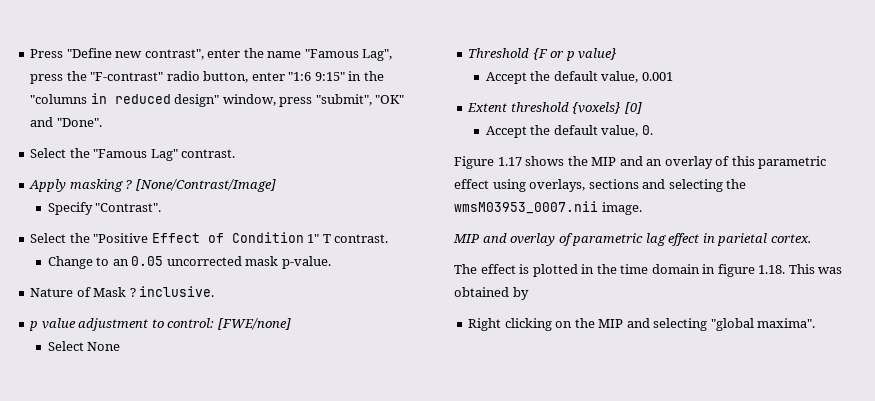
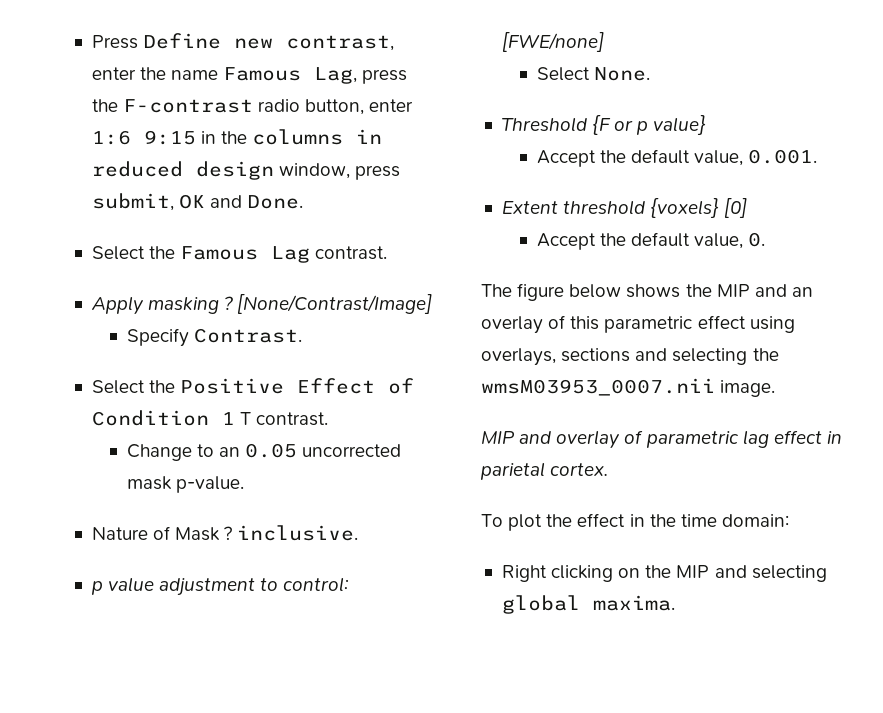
- Press "Define new contrast", enter the name "Famous Lag", press the "F-contrast" radio button, enter "1:6 9:15" in the "columns in reduced design" window, press "submit", "OK" and "Done".
- Select the "Famous Lag" contrast.
+ Press Define new contrast, enter the name Famous Lag, press the F-contrast radio button, enter 1:6 9:15 in the columns in reduced design window, press submit, OK and Done.
+ Select the Famous Lag contrast.
- Specify "Contrast".
- Select the "Positive Effect of Condition 1" T contrast.
+ Specify Contrast.
+ Select the Positive Effect of Condition 1 T contrast.
- Select None
+ Select None.
- Accept the default value, 0.001
+ Accept the default value, 0.001.
- Figure 1.17 shows the MIP and an overlay of this parametric effect using overlays, sections and selecting the wmsM03953_0007.nii image.
+ The figure below shows the MIP and an overlay of this parametric effect using overlays, sections and selecting the wmsM03953_0007.nii image.
- The effect is plotted in the time domain in figure 1.18. This was obtained by
+ To plot the effect in the time domain:
- Right clicking on the MIP and selecting "global maxima".
+ Right clicking on the MIP and selecting global maxima.

